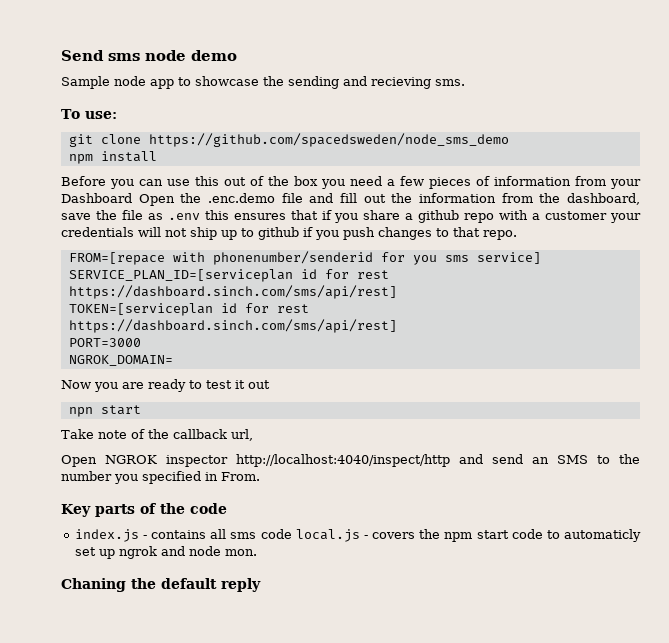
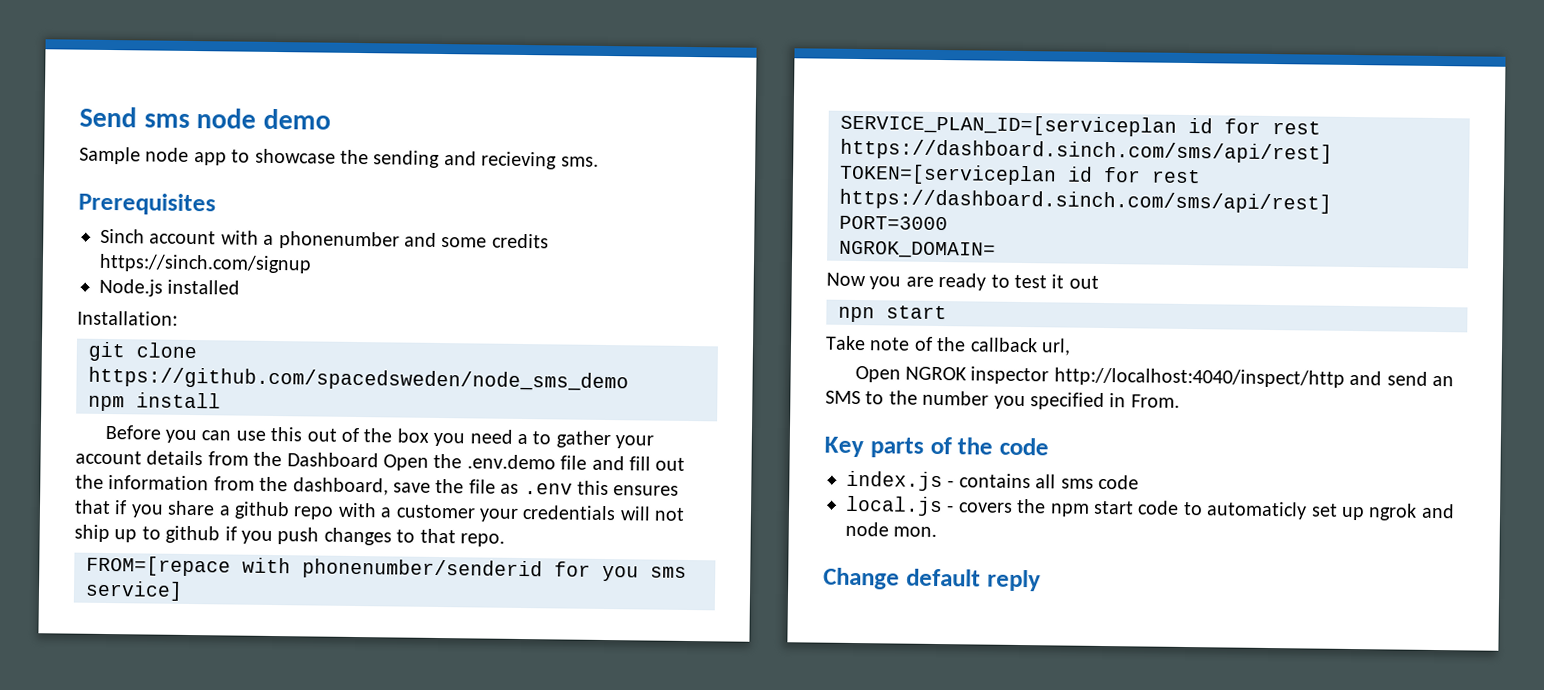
- To use:
+ Prerequisites
+ Sinch account with a phonenumber and some credits https://sinch.com/signup
+ Node.js installed
+ Installation:
- Before you can use this out of the box you need a few pieces of information from your Dashboard Open the .enc.demo file and fill out the information from the dashboard, save the file as .env this ensures that if you share a github repo with a customer your credentials will not ship up to github if you push changes to that repo.
+ Before you can use this out of the box you need a to gather your account details from the Dashboard Open the .env.demo file and fill out the information from the dashboard, save the file as .env this ensures that if you share a github repo with a customer your credentials will not ship up to github if you push changes to that repo.
- index.js - contains all sms code local.js - covers the npm start code to automaticly set up ngrok and node mon.
+ index.js - contains all sms code
+ local.js - covers the npm start code to automaticly set up ngrok and node mon.
- Chaning the default reply
+ Change default reply

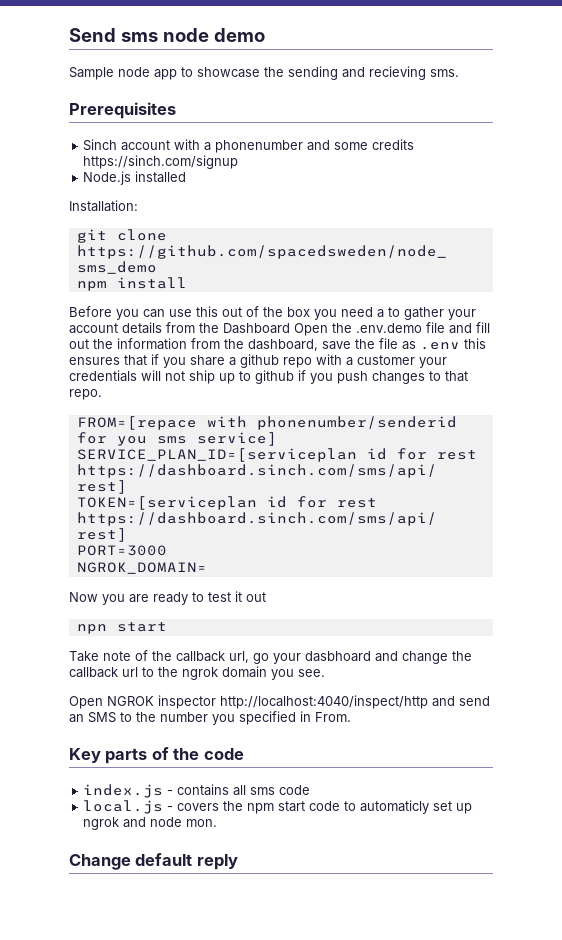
- Take note of the callback url,
+ Take note of the callback url, go your dasbhoard and change the callback url to the ngrok domain you see.

